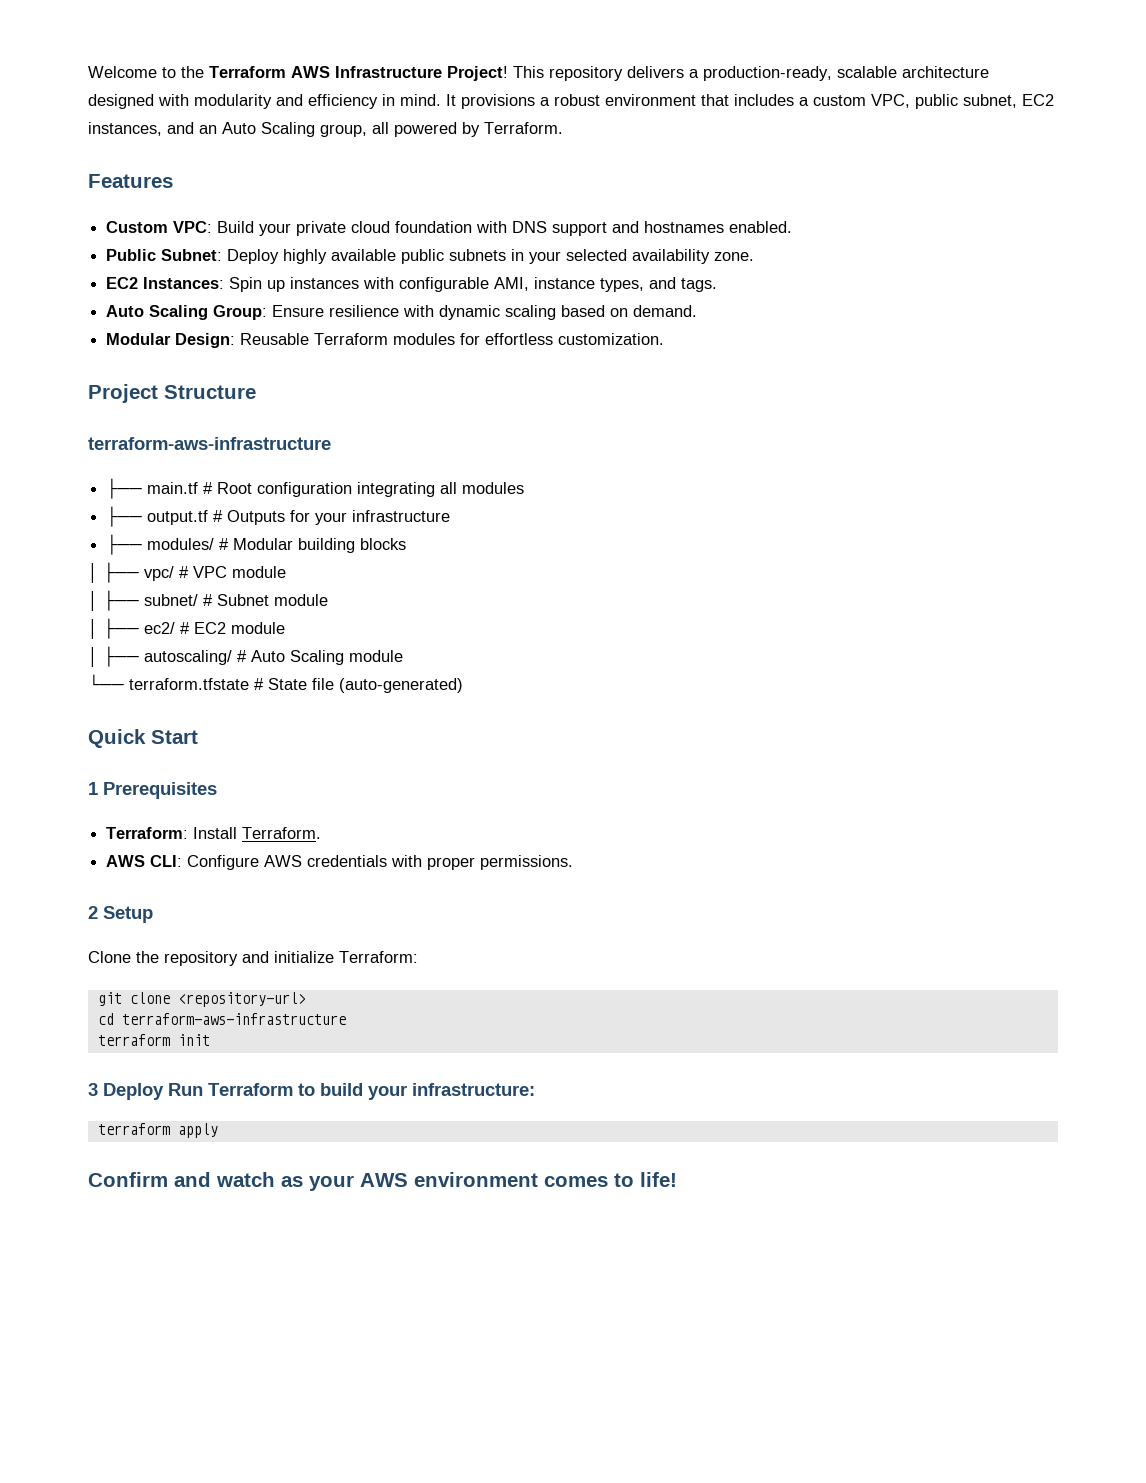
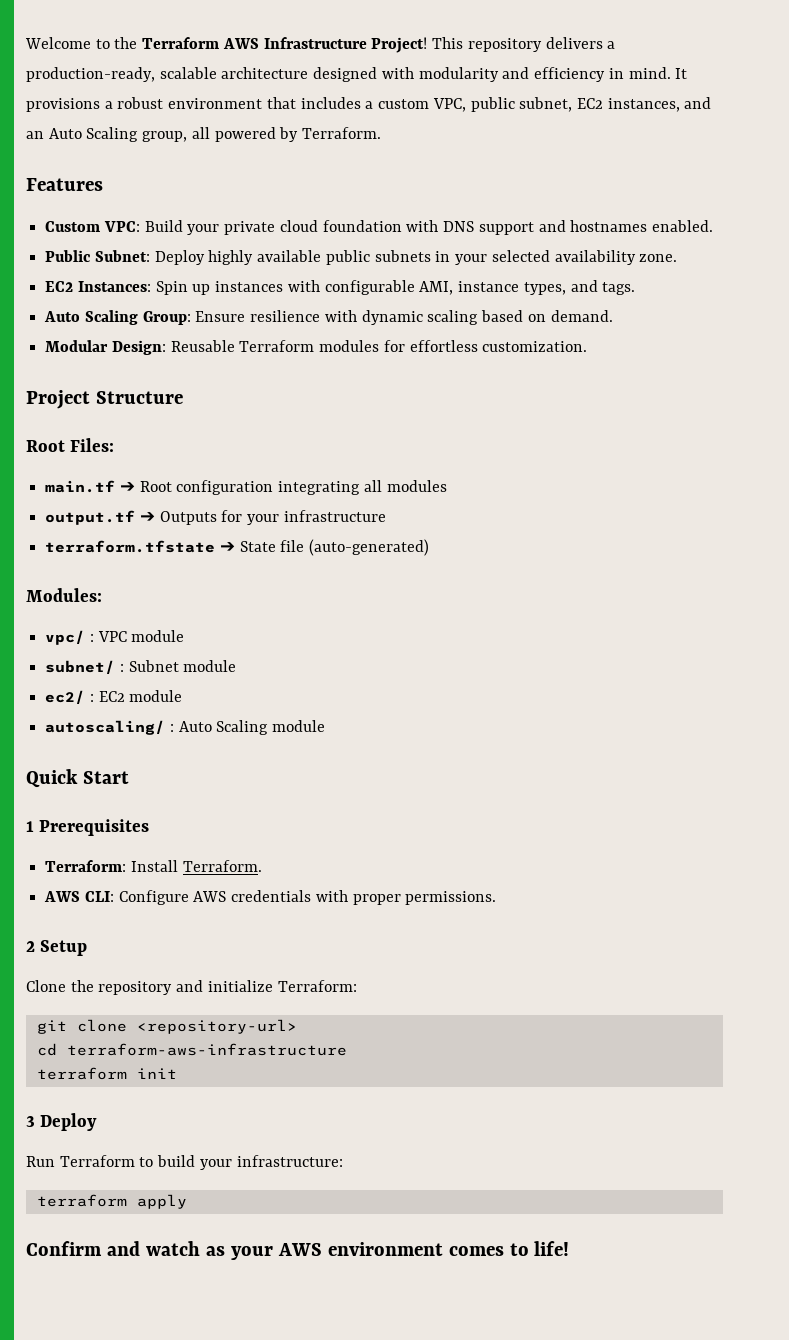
  Project Structure
- terraform-aws-infrastructure
- ├── main.tf # Root configuration integrating all modules
+ Root Files:
+ main.tf ➔ Root configuration integrating all modules
- ├── output.tf # Outputs for your infrastructure
+ output.tf ➔ Outputs for your infrastructure
- ├── modules/ # Modular building blocks
- │ ├── vpc/ # VPC module
- │ ├── subnet/ # Subnet module
- │ ├── ec2/ # EC2 module
- │ ├── autoscaling/ # Auto Scaling module
- └── terraform.tfstate # State file (auto-generated)
+ terraform.tfstate ➔ State file (auto-generated)
+ Modules:
+ vpc/ : VPC module
+ subnet/ : Subnet module
+ ec2/ : EC2 module
+ autoscaling/ : Auto Scaling module
- 3 Deploy Run Terraform to build your infrastructure:
+ 3 Deploy
+ Run Terraform to build your infrastructure:

